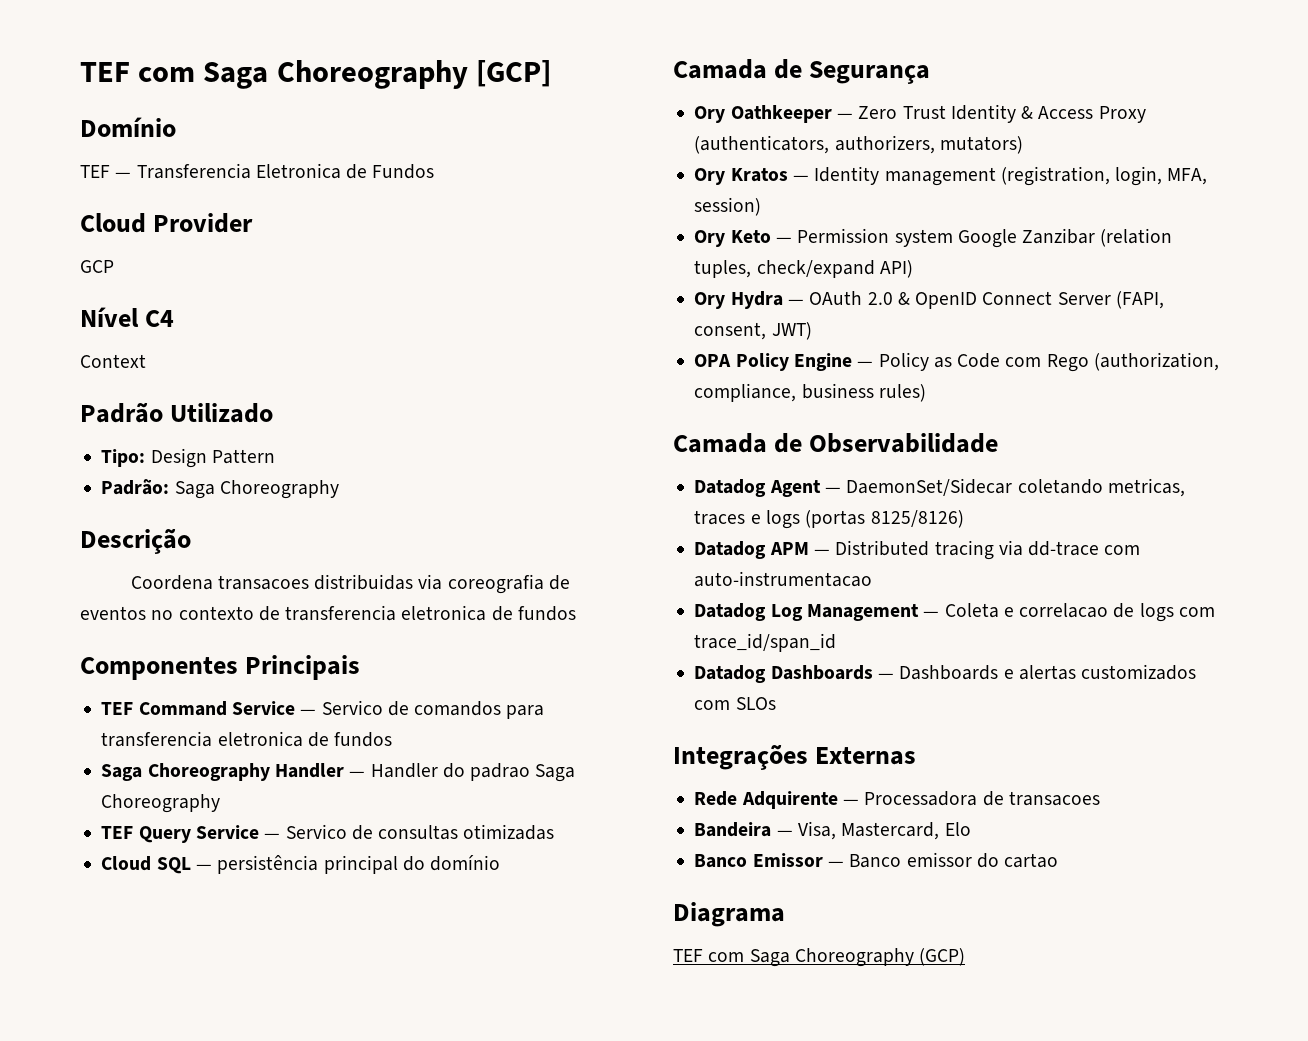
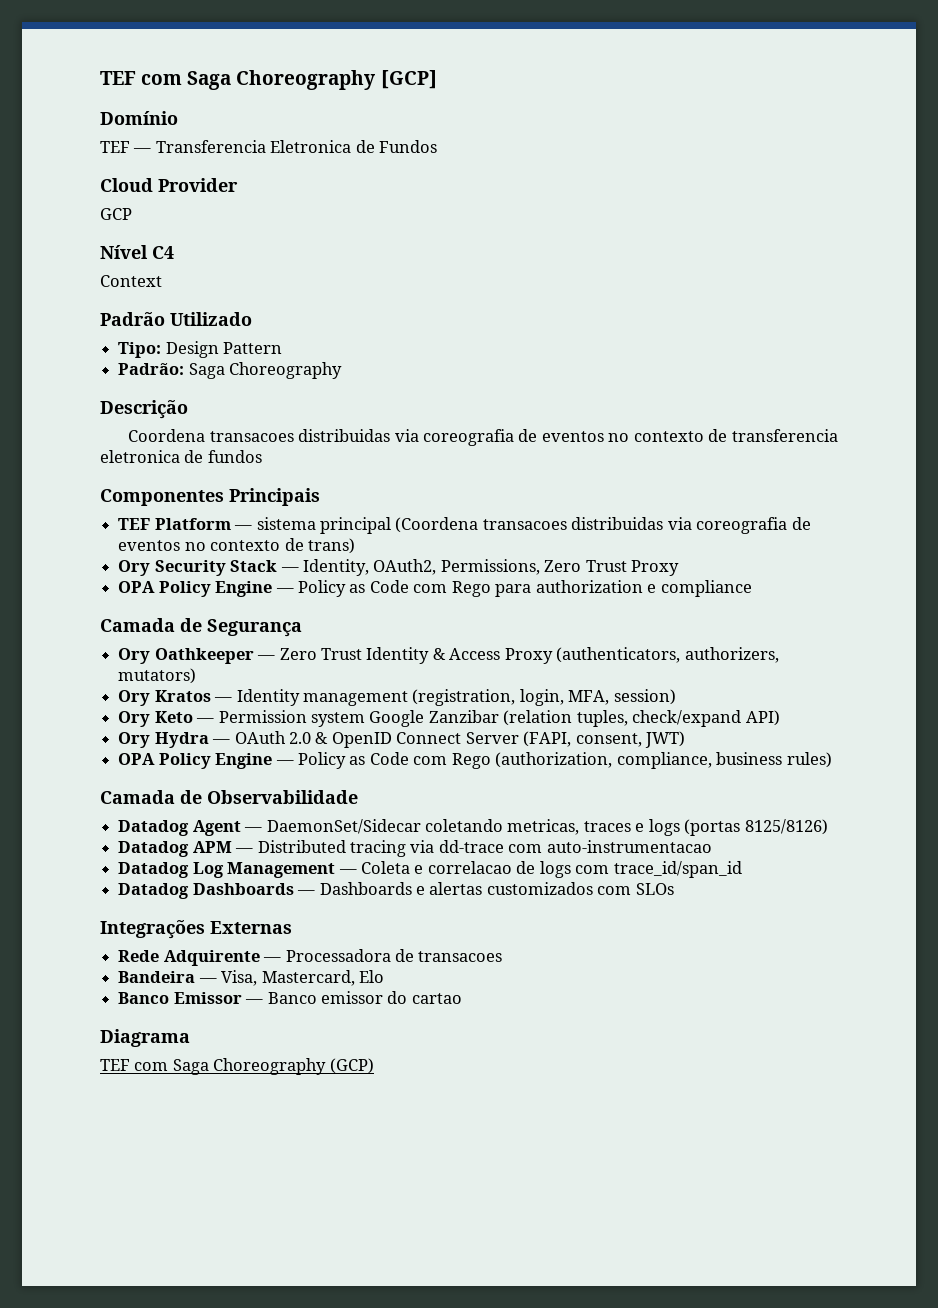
- TEF Command Service — Servico de comandos para transferencia eletronica de fundos
- Saga Choreography Handler — Handler do padrao Saga Choreography
- TEF Query Service — Servico de consultas otimizadas
- Cloud SQL — persistência principal do domínio
+ TEF Platform — sistema principal (Coordena transacoes distribuidas via coreografia de eventos no contexto de trans)
+ Ory Security Stack — Identity, OAuth2, Permissions, Zero Trust Proxy
+ OPA Policy Engine — Policy as Code com Rego para authorization e compliance

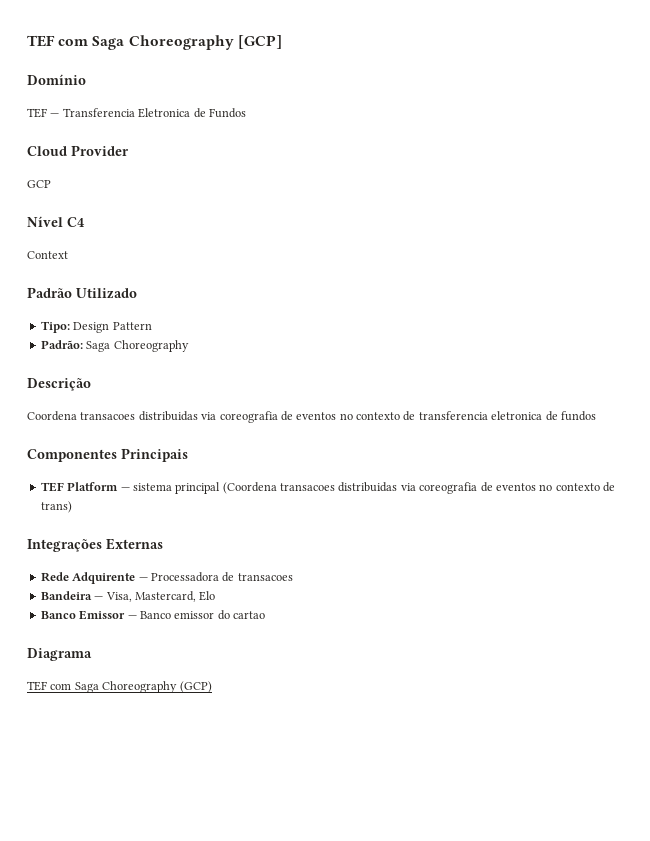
- Ory Security Stack — Identity, OAuth2, Permissions, Zero Trust Proxy
- OPA Policy Engine — Policy as Code com Rego para authorization e compliance
- Camada de Segurança
- Ory Oathkeeper — Zero Trust Identity & Access Proxy (authenticators, authorizers, mutators)
- Ory Kratos — Identity management (registration, login, MFA, session)
- Ory Keto — Permission system Google Zanzibar (relation tuples, check/expand API)
- Ory Hydra — OAuth 2.0 & OpenID Connect Server (FAPI, consent, JWT)
- OPA Policy Engine — Policy as Code com Rego (authorization, compliance, business rules)
- Camada de Observabilidade
- Datadog Agent — DaemonSet/Sidecar coletando metricas, traces e logs (portas 8125/8126)
- Datadog APM — Distributed tracing via dd-trace com auto-instrumentacao
- Datadog Log Management — Coleta e correlacao de logs com trace_id/span_id
- Datadog Dashboards — Dashboards e alertas customizados com SLOs

